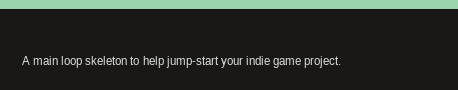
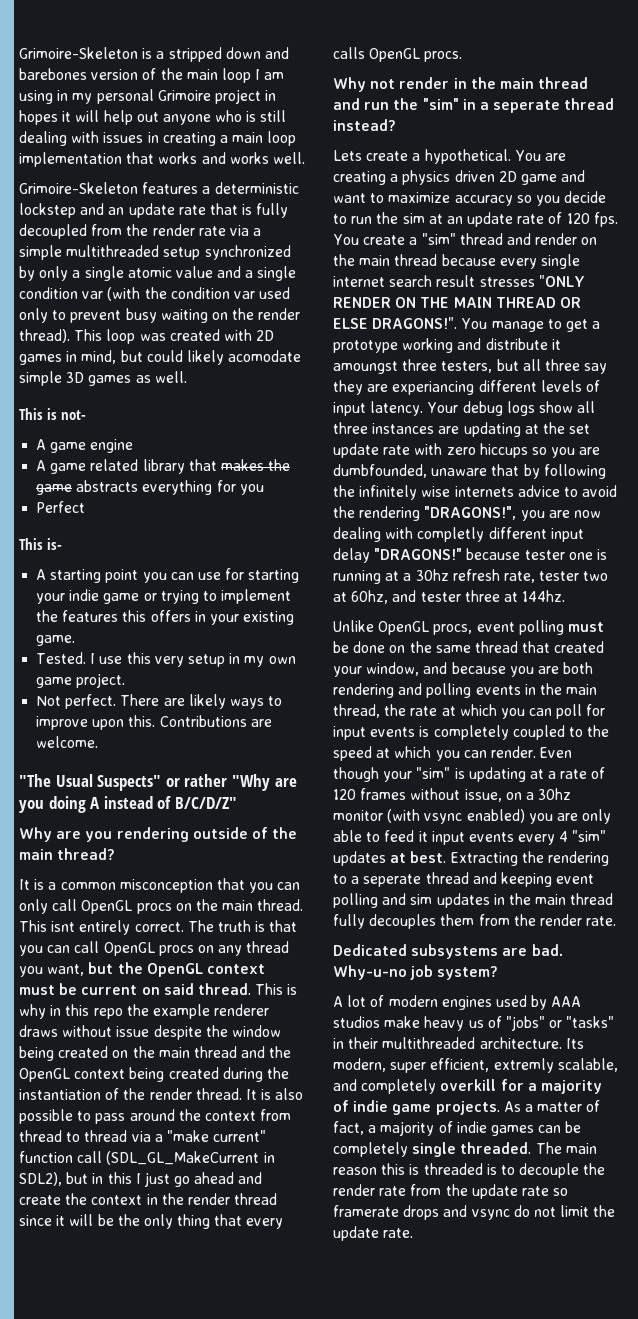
- A main loop skeleton to help jump-start your indie game project.
+ Grimoire-Skeleton is a stripped down and barebones version of the main loop I am using in my personal Grimoire project in hopes it will help out anyone who is still dealing with issues in creating a main loop implementation that works and works well.
+ Grimoire-Skeleton features a deterministic lockstep and an update rate that is fully decoupled from the render rate via a simple multithreaded setup synchronized by only a single atomic value and a single condition var (with the condition var used only to prevent busy waiting on the render thread). This loop was created with 2D games in mind, but could likely acomodate simple 3D games as well.
+ This is not-
+ A game engine
+ A game related library that makes the game abstracts everything for you
+ Perfect
+ This is-
+ A starting point you can use for starting your indie game or trying to implement the features this offers in your existing game.
+ Tested. I use this very setup in my own game project.
+ Not perfect. There are likely ways to improve upon this. Contributions are welcome.
+ "The Usual Suspects" or rather "Why are you doing A instead of B/C/D/Z"
+ Why are you rendering outside of the main thread?
+ It is a common misconception that you can only call OpenGL procs on the main thread. This isnt entirely correct. The truth is that you can call OpenGL procs on any thread you want, but the OpenGL context must be current on said thread. This is why in this repo the example renderer draws without issue despite the window being created on the main thread and the OpenGL context being created during the instantiation of the render thread. It is also possible to pass around the context from thread to thread via a "make current" function call (SDL_GL_MakeCurrent in SDL2), but in this I just go ahead and create the context in the render thread since it will be the only thing that every calls OpenGL procs.
+ Why not render in the main thread and run the "sim" in a seperate thread instead?
+ Lets create a hypothetical. You are creating a physics driven 2D game and want to maximize accuracy so you decide to run the sim at an update rate of 120 fps. You create a "sim" thread and render on the main thread because every single internet search result stresses "ONLY RENDER ON THE MAIN THREAD OR ELSE DRAGONS!". You manage to get a prototype working and distribute it amoungst three testers, but all three say they are experiancing different levels of input latency. Your debug logs show all three instances are updating at the set update rate with zero hiccups so you are dumbfounded, unaware that by following the infinitely wise internets advice to avoid the rendering "DRAGONS!", you are now dealing with completly different input delay "DRAGONS!" because tester one is running at a 30hz refresh rate, tester two at 60hz, and tester three at 144hz.
+ Unlike OpenGL procs, event polling must be done on the same thread that created your window, and because you are both rendering and polling events in the main thread, the rate at which you can poll for input events is completely coupled to the speed at which you can render. Even though your "sim" is updating at a rate of 120 frames without issue, on a 30hz monitor (with vsync enabled) you are only able to feed it input events every 4 "sim" updates at best. Extracting the rendering to a seperate thread and keeping event polling and sim updates in the main thread fully decouples them from the render rate.
+ Dedicated subsystems are bad. Why-u-no job system?
+ A lot of modern engines used by AAA studios make heavy us of "jobs" or "tasks" in their multithreaded architecture. Its modern, super efficient, extremly scalable, and completely overkill for a majority of indie game projects. As a matter of fact, a majority of indie games can be completely single threaded. The main reason this is threaded is to decouple the render rate from the update rate so framerate drops and vsync do not limit the update rate.

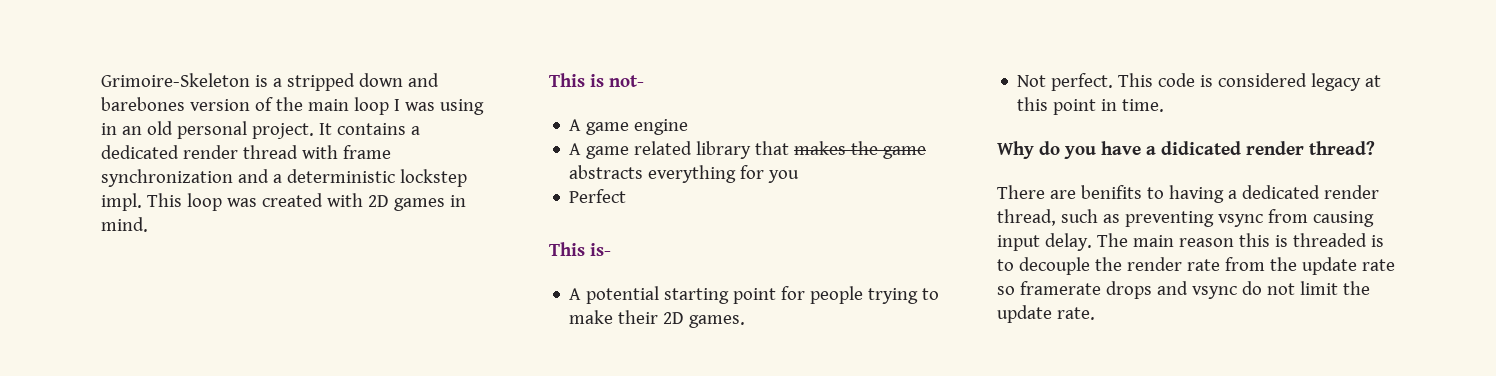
- Grimoire-Skeleton is a stripped down and barebones version of the main loop I am using in my personal Grimoire project in hopes it will help out anyone who is still dealing with issues in creating a main loop implementation that works and works well.
- Grimoire-Skeleton features a deterministic lockstep and an update rate that is fully decoupled from the render rate via a simple multithreaded setup synchronized by only a single atomic value and a single condition var (with the condition var used only to prevent busy waiting on the render thread).
+ Grimoire-Skeleton is a stripped down and barebones version of the main loop I was using in an old personal project. It contains a dedicated render thread with frame synchronization and a deterministic lockstep impl.
- This loop was created with 2D games in mind, but could likely acomodate simple 3D games as well.
+ This loop was created with 2D games in mind.
- A starting point you can use for starting your indie game or trying to implement the features this offers in your existing game.
- Tested. I use this very setup in my own game project.
- Not perfect. There are likely ways to improve upon this. Contributions are welcome.
- "The Usual Suspects" or rather "Why are you doing A instead of B/C/D/Z"
- Why are you rendering outside of the main thread?
- It is a common misconception that you can only call OpenGL procs on the main thread. This isnt entirely correct. The truth is that you can call OpenGL procs on any thread you want, but the OpenGL context must be current on said thread. This is why in this repo the example renderer draws without issue despite the window being created on the main thread and the OpenGL context being created during the instantiation of the render thread. It is also possible to pass around the context from thread to thread via a "make current" function call (SDL_GL_MakeCurrent in SDL2), but in this I just go ahead and create the context in the render thread since it will be the only thing that every calls OpenGL procs.
- Why not render in the main thread and run the "sim" in a seperate thread instead?
- Lets create a hypothetical. You are creating a physics driven 2D game and want to maximize accuracy so you decide to run the sim at an update rate of 120 fps. You create a "sim" thread and render on the main thread because every single internet search result stresses "ONLY RENDER ON THE MAIN THREAD OR ELSE DRAGONS!". You manage to get a prototype working and distribute it amoungst three testers, but all three say they are experiancing different levels of input latency. Your debug logs show all three instances are updating at the set update rate with zero hiccups so you are dumbfounded, unaware that by following the infinitely wise internets advice to avoid the rendering "DRAGONS!", you are now dealing with completly different input delay "DRAGONS!" because tester one is running at a 30hz refresh rate, tester two at 60hz, and tester three at 144hz.
- Unlike OpenGL procs, event polling must be done on the same thread that created your window, and because you are both rendering and polling events in the main thread, the rate at which you can poll for input events is completely coupled to the speed at which you can render. Even though your "sim" is updating at a rate of 120 frames without issue, on a 30hz monitor (with vsync enabled) you are only able to feed it input events every 4 "sim" updates at best. Extracting the rendering to a seperate thread and keeping event polling and sim updates in the main thread fully decouples them from the render rate.
- Dedicated subsystems are bad. Why-u-no job system?
- A lot of modern engines used by AAA studios make heavy us of "jobs" or "tasks" in their multithreaded architecture. Its modern, super efficient, extremly scalable, and completely overkill for a majority of indie game projects. As a matter of fact, a majority of indie games can be completely single threaded.
+ A potential starting point for people trying to make their 2D games.
+ Not perfect. This code is considered legacy at this point in time.
+ Why do you have a didicated render thread?
+ There are benifits to having a dedicated render thread, such as preventing vsync from causing input delay.

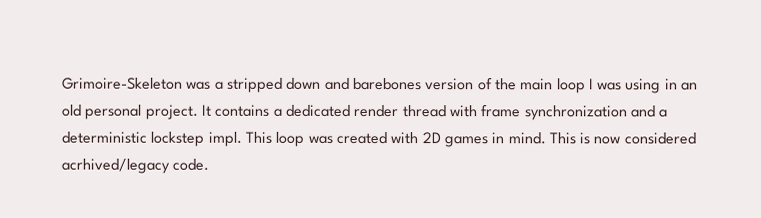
- Grimoire-Skeleton is a stripped down and barebones version of the main loop I was using in an old personal project.
+ Grimoire-Skeleton was a stripped down and barebones version of the main loop I was using in an old personal project.
- This loop was created with 2D games in mind.
- This is not-
- A game engine
- A game related library that makes the game abstracts everything for you
- Perfect
- This is-
- A potential starting point for people trying to make their 2D games.
- Not perfect. This code is considered legacy at this point in time.
- Why do you have a didicated render thread?
- There are benifits to having a dedicated render thread, such as preventing vsync from causing input delay. The main reason this is threaded is to decouple the render rate from the update rate so framerate drops and vsync do not limit the update rate.
+ This loop was created with 2D games in mind. This is now considered acrhived/legacy code.

